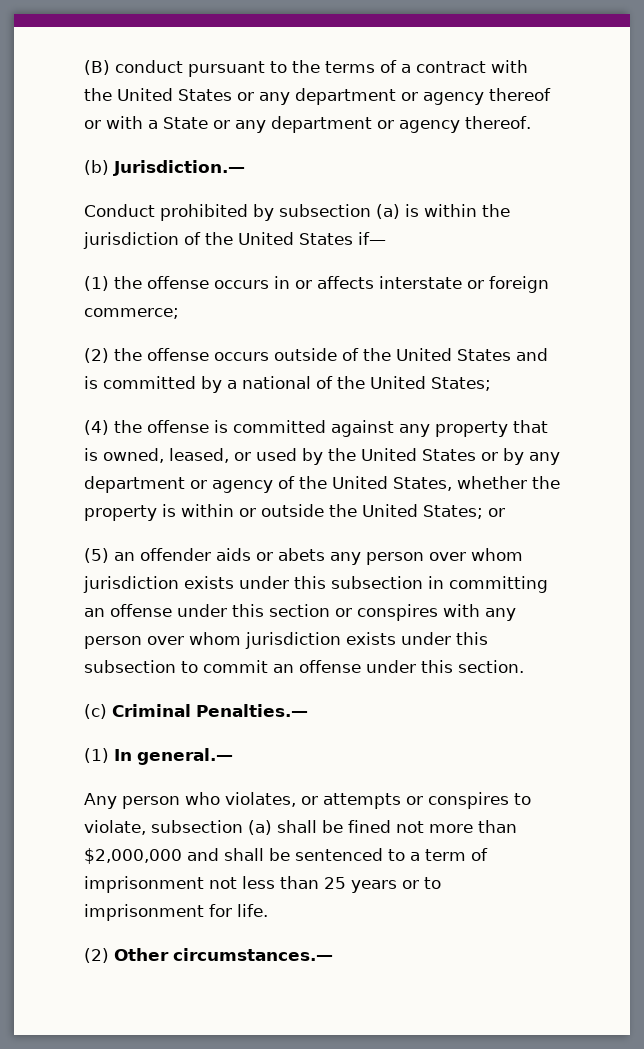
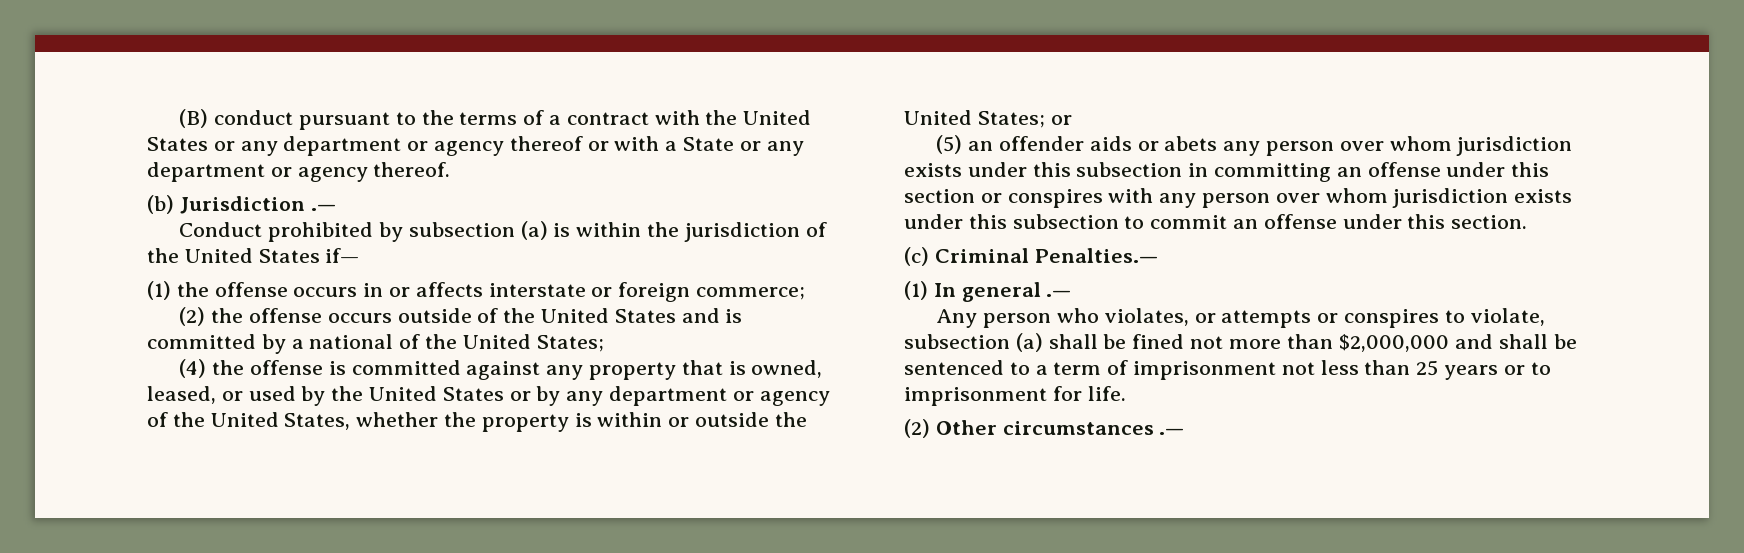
- (b) Jurisdiction.—
+ (b) Jurisdiction .—
- (1) In general.—
+ (1) In general .—
- (2) Other circumstances.—
+ (2) Other circumstances .—

